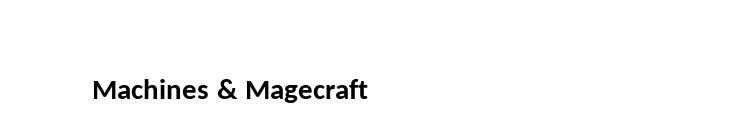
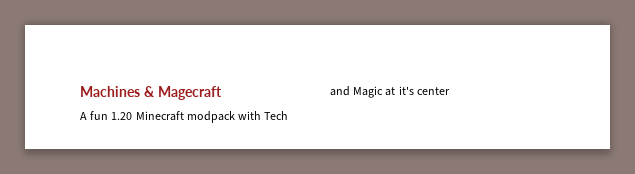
+ A fun 1.20 Minecraft modpack with Tech and Magic at it's center

